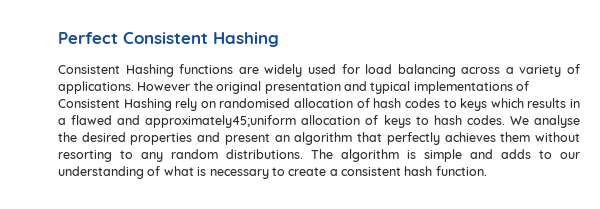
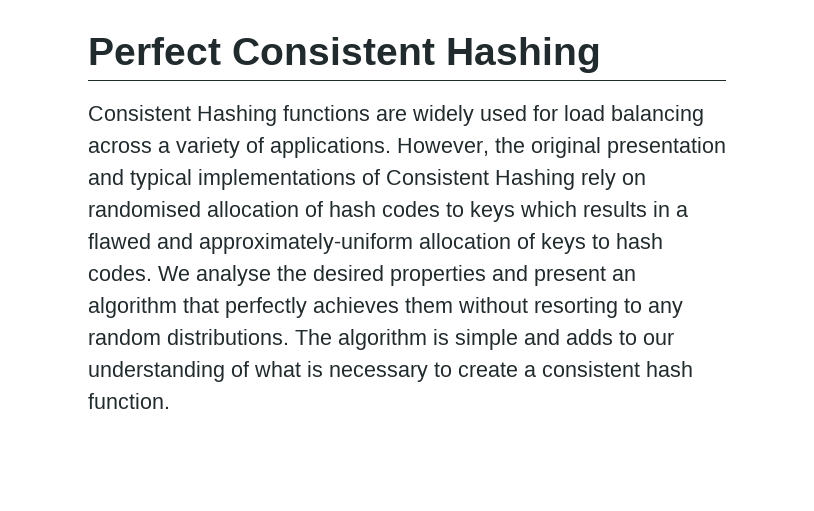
- However the original presentation and typical implementations of Consistent Hashing rely on randomised allocation of hash codes to keys which results in a flawed and approximately45;uniform allocation of keys to hash codes.
+ However, the original presentation and typical implementations of Consistent Hashing rely on randomised allocation of hash codes to keys which results in a flawed and approximately-uniform allocation of keys to hash codes.

